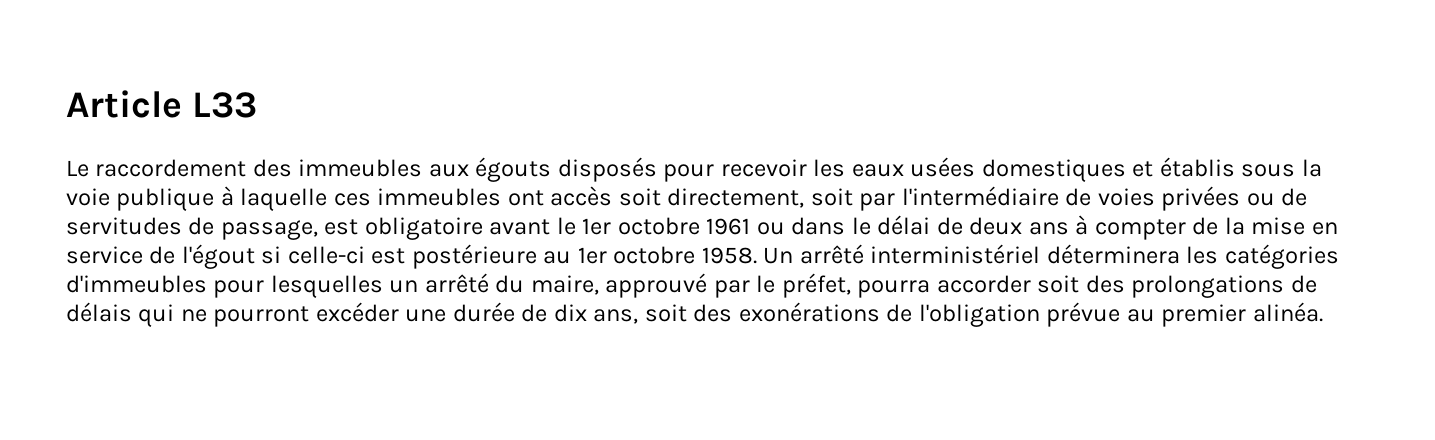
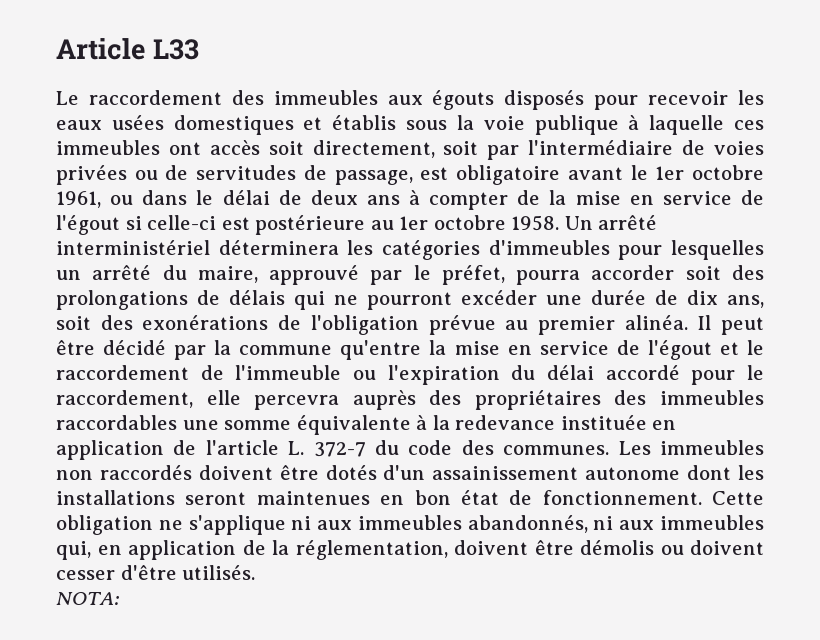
- Le raccordement des immeubles aux égouts disposés pour recevoir les eaux usées domestiques et établis sous la voie publique à laquelle ces immeubles ont accès soit directement, soit par l'intermédiaire de voies privées ou de servitudes de passage, est obligatoire avant le 1er octobre 1961 ou dans le délai de deux ans à compter de la mise en service de l'égout si celle-ci est postérieure au 1er octobre 1958.
+ Le raccordement des immeubles aux égouts disposés pour recevoir les eaux usées domestiques et établis sous la voie publique à laquelle ces immeubles ont accès soit directement, soit par l'intermédiaire de voies privées ou de servitudes de passage, est obligatoire avant le 1er octobre 1961, ou dans le délai de deux ans à compter de la mise en service de l'égout si celle-ci est postérieure au 1er octobre 1958.
+ Il peut être décidé par la commune qu'entre la mise en service de l'égout et le raccordement de l'immeuble ou l'expiration du délai accordé pour le raccordement, elle percevra auprès des propriétaires des immeubles raccordables une somme équivalente à la redevance instituée en application de l'article L. 372-7 du code des communes. Les immeubles non raccordés doivent être dotés d'un assainissement autonome dont les installations seront maintenues en bon état de fonctionnement. Cette obligation ne s'applique ni aux immeubles abandonnés, ni aux immeubles qui, en application de la réglementation, doivent être démolis ou doivent cesser d'être utilisés.
+ NOTA:

